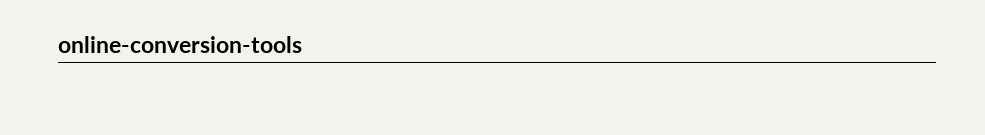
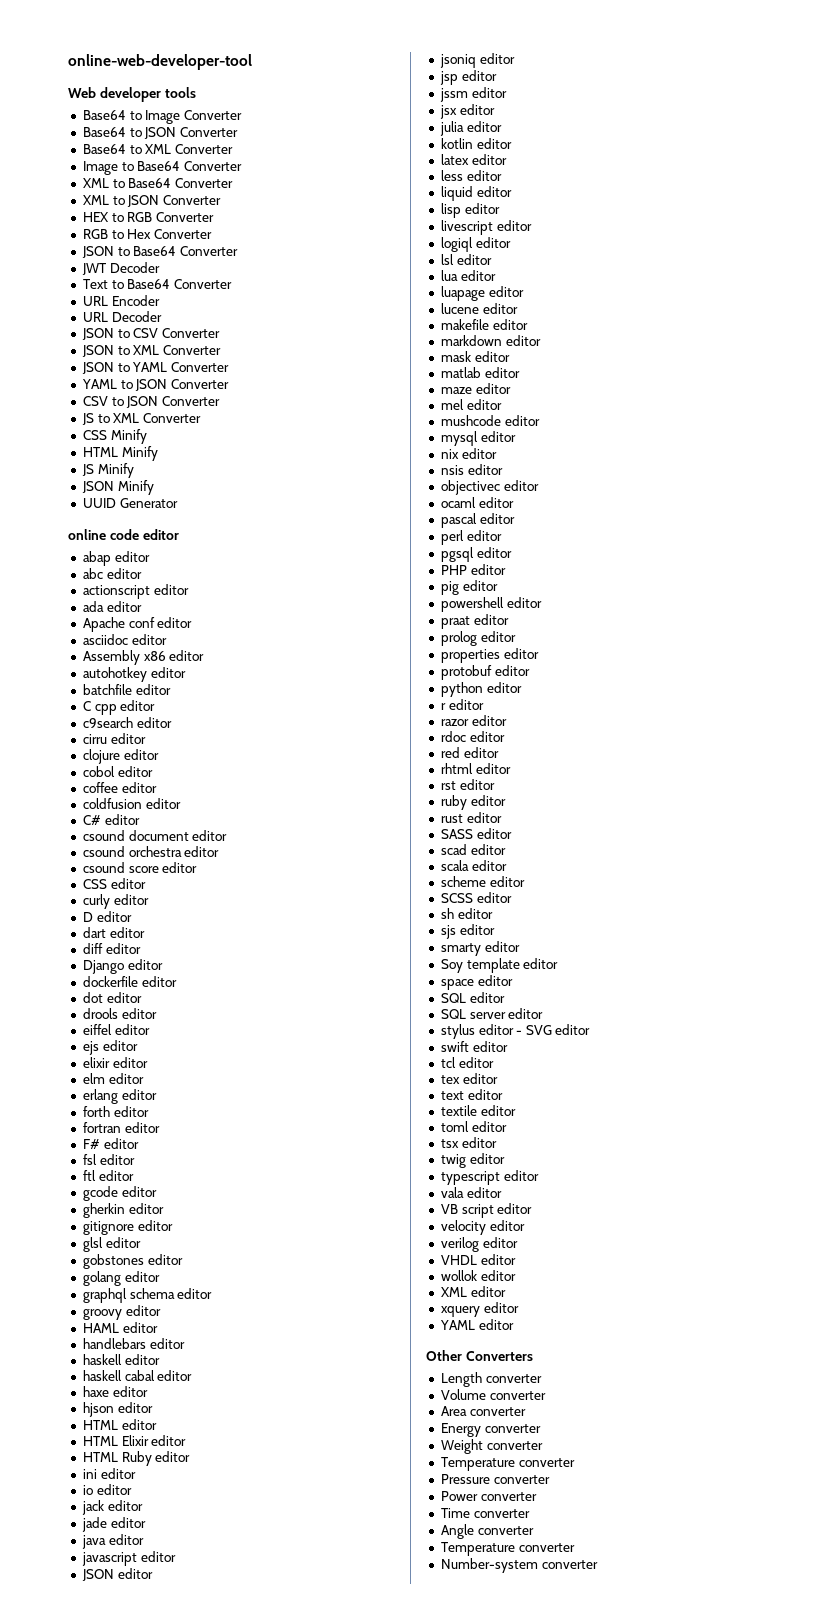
- online-conversion-tools
+ online-web-developer-tool
+ Web developer tools
+ Base64 to Image Converter
+ Base64 to JSON Converter
+ Base64 to XML Converter
+ Image to Base64 Converter
+ XML to Base64 Converter
+ XML to JSON Converter
+ HEX to RGB Converter
+ RGB to Hex Converter
+ JSON to Base64 Converter
+ JWT Decoder
+ Text to Base64 Converter
+ URL Encoder
+ URL Decoder
+ JSON to CSV Converter
+ JSON to XML Converter
+ JSON to YAML Converter
+ YAML to JSON Converter
+ CSV to JSON Converter
+ JS to XML Converter
+ CSS Minify
+ HTML Minify
+ JS Minify
+ JSON Minify
+ UUID Generator
+ online code editor
+ abap editor
+ abc editor
+ actionscript editor
+ ada editor
+ Apache conf editor
+ asciidoc editor
+ Assembly x86 editor
+ autohotkey editor
+ batchfile editor
+ C cpp editor
+ c9search editor
+ cirru editor
+ clojure editor
+ cobol editor
+ coffee editor
+ coldfusion editor
+ C# editor
+ csound document editor
+ csound orchestra editor
+ csound score editor
+ CSS editor
+ curly editor
+ D editor
+ dart editor
+ diff editor
+ Django editor
+ dockerfile editor
+ dot editor
+ drools editor
+ eiffel editor
+ ejs editor
+ elixir editor
+ elm editor
+ erlang editor
+ forth editor
+ fortran editor
+ F# editor
+ fsl editor
+ ftl editor
+ gcode editor
+ gherkin editor
+ gitignore editor
+ glsl editor
+ gobstones editor
+ golang editor
+ graphql schema editor
+ groovy editor
+ HAML editor
+ handlebars editor
+ haskell editor
+ haskell cabal editor
+ haxe editor
+ hjson editor
+ HTML editor
+ HTML Elixir editor
+ HTML Ruby editor
+ ini editor
+ io editor
+ jack editor
+ jade editor
+ java editor
+ javascript editor
+ JSON editor
+ jsoniq editor
+ jsp editor
+ jssm editor
+ jsx editor
+ julia editor
+ kotlin editor
+ latex editor
+ less editor
+ liquid editor
+ lisp editor
+ livescript editor
+ logiql editor
+ lsl editor
+ lua editor
+ luapage editor
+ lucene editor
+ makefile editor
+ markdown editor
+ mask editor
+ matlab editor
+ maze editor
+ mel editor
+ mushcode editor
+ mysql editor
+ nix editor
+ nsis editor
+ objectivec editor
+ ocaml editor
+ pascal editor
+ perl editor
+ pgsql editor
+ PHP editor
+ pig editor
+ powershell editor
+ praat editor
+ prolog editor
+ properties editor
+ protobuf editor
+ python editor
+ r editor
+ razor editor
+ rdoc editor
+ red editor
+ rhtml editor
+ rst editor
+ ruby editor
+ rust editor
+ SASS editor
+ scad editor
+ scala editor
+ scheme editor
+ SCSS editor
+ sh editor
+ sjs editor
+ smarty editor
+ Soy template editor
+ space editor
+ SQL editor
+ SQL server editor
+ stylus editor - SVG editor
+ swift editor
+ tcl editor
+ tex editor
+ text editor
+ textile editor
+ toml editor
+ tsx editor
+ twig editor
+ typescript editor
+ vala editor
+ VB script editor
+ velocity editor
+ verilog editor
+ VHDL editor
+ wollok editor
+ XML editor
+ xquery editor
+ YAML editor
+ Other Converters
+ Length converter
+ Volume converter
+ Area converter
+ Energy converter
+ Weight converter
+ Temperature converter
+ Pressure converter
+ Power converter
+ Time converter
+ Angle converter
+ Temperature converter
+ Number-system converter

